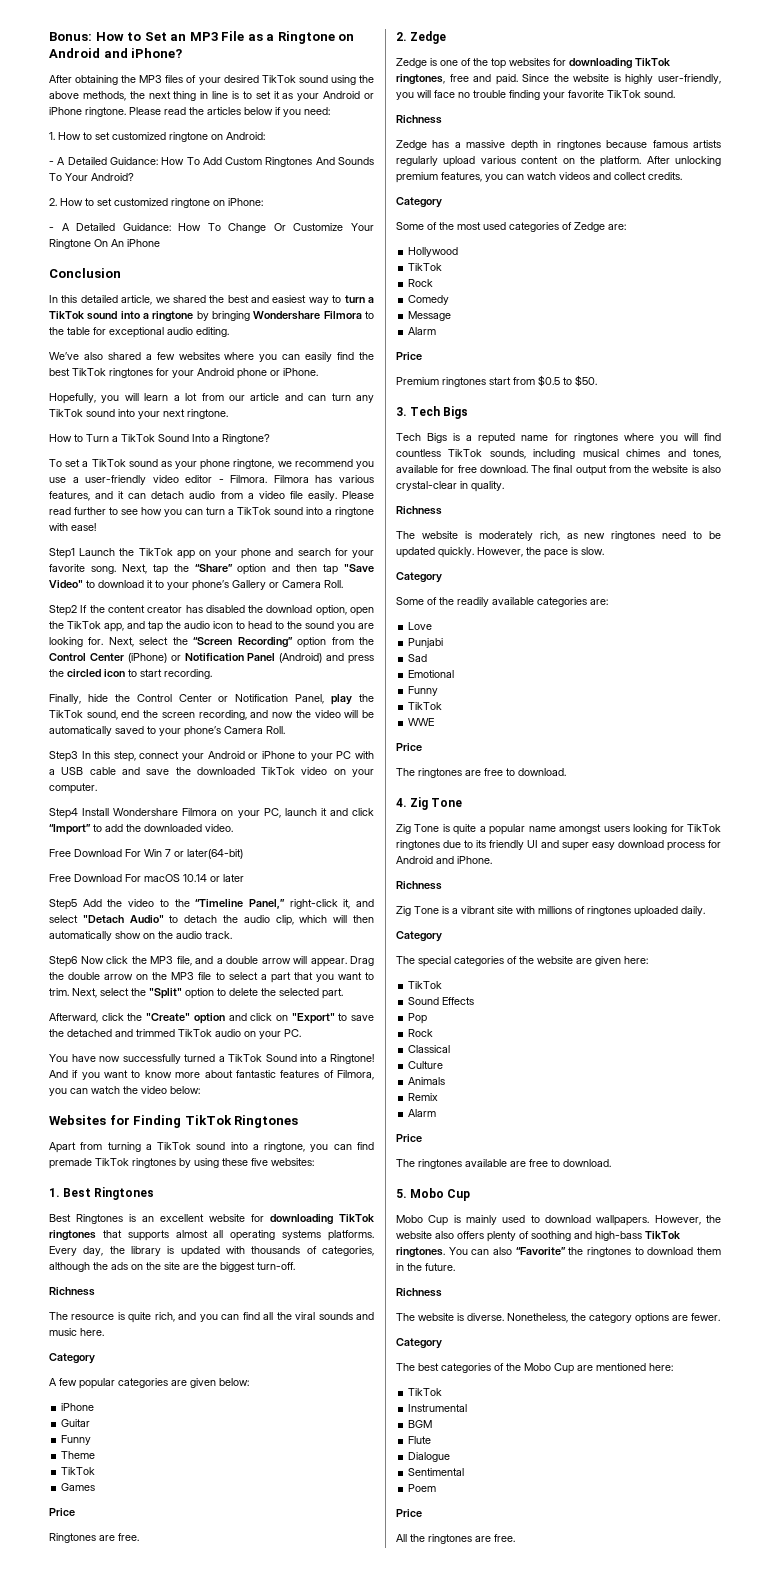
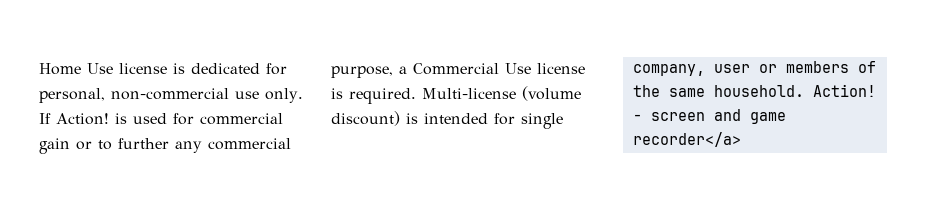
- Bonus: How to Set an MP3 File as a Ringtone on Android and iPhone?
- After obtaining the MP3 files of your desired TikTok sound using the above methods, the next thing in line is to set it as your Android or iPhone ringtone. Please read the articles below if you need:
- 1. How to set customized ringtone on Android:
- - A Detailed Guidance: How To Add Custom Ringtones And Sounds To Your Android?
- 2. How to set customized ringtone on iPhone:
- - A Detailed Guidance: How To Change Or Customize Your Ringtone On An iPhone
- Conclusion
- In this detailed article, we shared the best and easiest way to turn a TikTok sound into a ringtone by bringing Wondershare Filmora to the table for exceptional audio editing.
- We’ve also shared a few websites where you can easily find the best TikTok ringtones for your Android phone or iPhone.
- Hopefully, you will learn a lot from our article and can turn any TikTok sound into your next ringtone.
- How to Turn a TikTok Sound Into a Ringtone?
- To set a TikTok sound as your phone ringtone, we recommend you use a user-friendly video editor - Filmora. Filmora has various features, and it can detach audio from a video file easily. Please read further to see how you can turn a TikTok sound into a ringtone with ease!
- Step1 Launch the TikTok app on your phone and search for your favorite song. Next, tap the “Share” option and then tap "Save Video" to download it to your phone’s Gallery or Camera Roll.
- Step2 If the content creator has disabled the download option, open the TikTok app, and tap the audio icon to head to the sound you are looking for. Next, select the “Screen Recording” option from the Control Center (iPhone) or Notification Panel (Android) and press the circled icon to start recording.
- Finally, hide the Control Center or Notification Panel, play the TikTok sound, end the screen recording, and now the video will be automatically saved to your phone’s Camera Roll.
- Step3 In this step, connect your Android or iPhone to your PC with a USB cable and save the downloaded TikTok video on your computer.
- Step4 Install Wondershare Filmora on your PC, launch it and click “Import” to add the downloaded video.
- Free Download For Win 7 or later(64-bit)
- Free Download For macOS 10.14 or later
- Step5 Add the video to the “Timeline Panel,” right-click it, and select "Detach Audio" to detach the audio clip, which will then automatically show on the audio track.
- Step6 Now click the MP3 file, and a double arrow will appear. Drag the double arrow on the MP3 file to select a part that you want to trim. Next, select the "Split" option to delete the selected part.
- Afterward, click the "Create" option and click on "Export" to save the detached and trimmed TikTok audio on your PC.
- You have now successfully turned a TikTok Sound into a Ringtone! And if you want to know more about fantastic features of Filmora, you can watch the video below:
- Websites for Finding TikTok Ringtones
- Apart from turning a TikTok sound into a ringtone, you can find premade TikTok ringtones by using these five websites:
- 1. Best Ringtones
- Best Ringtones is an excellent website for downloading TikTok ringtones that supports almost all operating systems platforms. Every day, the library is updated with thousands of categories, although the ads on the site are the biggest turn-off.
- Richness
- The resource is quite rich, and you can find all the viral sounds and music here.
- Category
- A few popular categories are given below:
- iPhone
- Guitar
- Funny
- Theme
- TikTok
- Games
- Price
- Ringtones are free.
- 2. Zedge
- Zedge is one of the top websites for downloading TikTok ringtones, free and paid. Since the website is highly user-friendly, you will face no trouble finding your favorite TikTok sound.
- Richness
- Zedge has a massive depth in ringtones because famous artists regularly upload various content on the platform. After unlocking premium features, you can watch videos and collect credits.
- Category
- Some of the most used categories of Zedge are:
- Hollywood
- TikTok
- Rock
- Comedy
- Message
- Alarm
- Price
- Premium ringtones start from $0.5 to $50.
- 3. Tech Bigs
- Tech Bigs is a reputed name for ringtones where you will find countless TikTok sounds, including musical chimes and tones, available for free download. The final output from the website is also crystal-clear in quality.
- Richness
- The website is moderately rich, as new ringtones need to be updated quickly. However, the pace is slow.
- Category
- Some of the readily available categories are:
- Love
- Punjabi
- Sad
- Emotional
- Funny
- TikTok
- WWE
- Price
- The ringtones are free to download.
- 4. Zig Tone
- Zig Tone is quite a popular name amongst users looking for TikTok ringtones due to its friendly UI and super easy download process for Android and iPhone.
- Richness
- Zig Tone is a vibrant site with millions of ringtones uploaded daily.
- Category
- The special categories of the website are given here:
- TikTok
- Sound Effects
- Pop
- Rock
- Classical
- Culture
- Animals
- Remix
- Alarm
- Price
- The ringtones available are free to download.
- 5. Mobo Cup
- Mobo Cup is mainly used to download wallpapers. However, the website also offers plenty of soothing and high-bass TikTok ringtones. You can also “Favorite” the ringtones to download them in the future.
- Richness
- The website is diverse. Nonetheless, the category options are fewer.
- Category
- The best categories of the Mobo Cup are mentioned here:
- TikTok
- Instrumental
- BGM
- Flute
- Dialogue
- Sentimental
- Poem
- Price
- All the ringtones are free.
+ Home Use license is dedicated for personal, non-commercial use only. If Action! is used for commercial gain or to further any commercial purpose, a Commercial Use license is required. Multi-license (volume discount) is intended for single
+ company, user or members of the same household. Action! - screen and game recorder</a>

